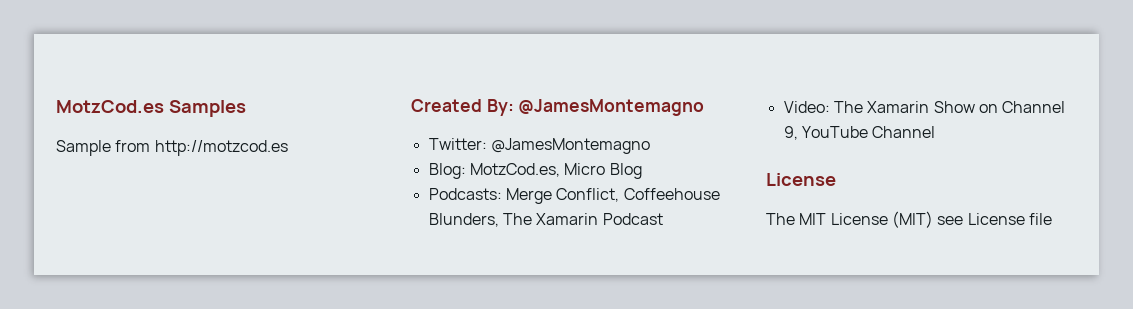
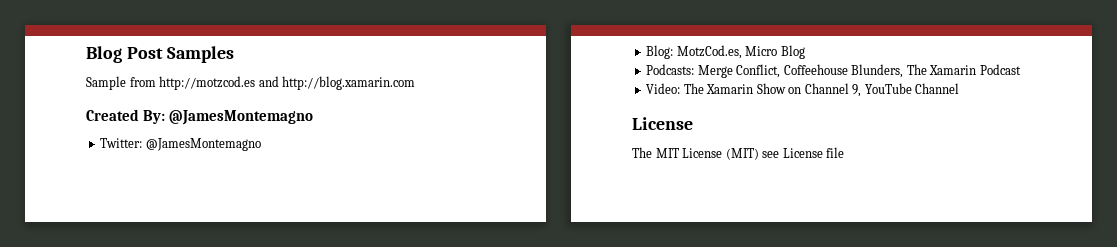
- MotzCod.es Samples
+ Blog Post Samples
- Sample from http://motzcod.es
+ Sample from http://motzcod.es and http://blog.xamarin.com

